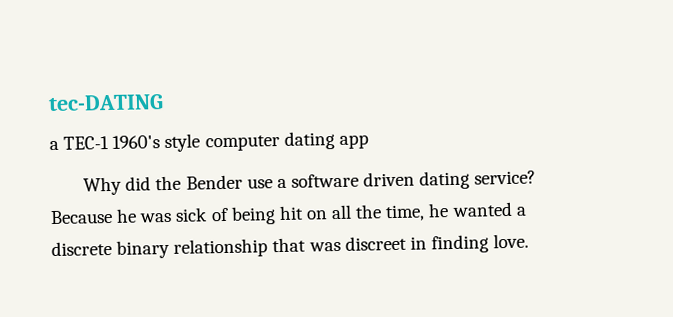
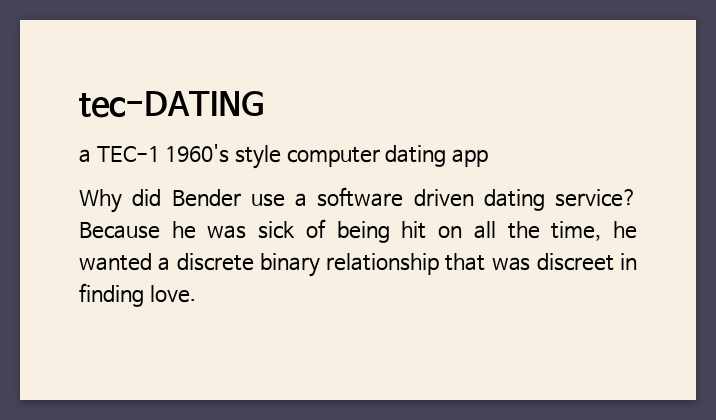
- Why did the Bender use a software driven dating service?
+ Why did Bender use a software driven dating service?

